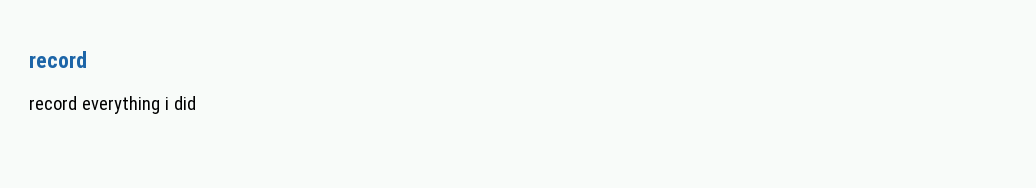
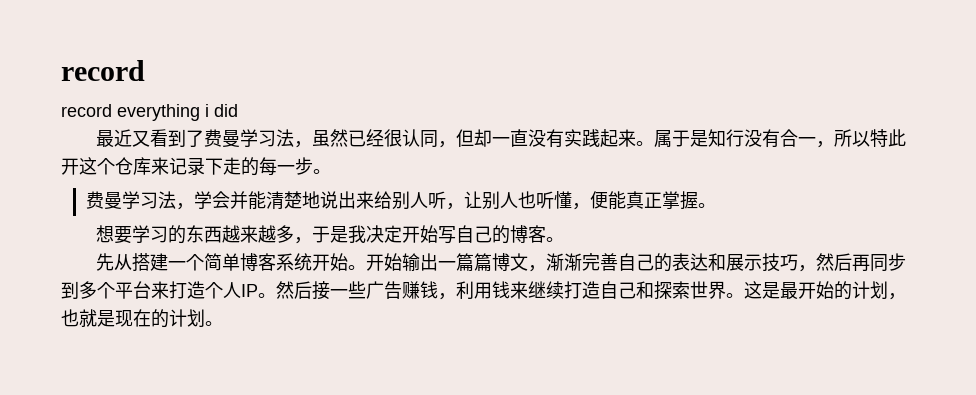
+ 最近又看到了费曼学习法，虽然已经很认同，但却一直没有实践起来。属于是知行没有合一，所以特此开这个仓库来记录下走的每一步。
+ 费曼学习法，学会并能清楚地说出来给别人听，让别人也听懂，便能真正掌握。
+ 想要学习的东西越来越多，于是我决定开始写自己的博客。
+ 先从搭建一个简单博客系统开始。开始输出一篇篇博文，渐渐完善自己的表达和展示技巧，然后再同步到多个平台来打造个人IP。然后接一些广告赚钱，利用钱来继续打造自己和探索世界。这是最开始的计划，也就是现在的计划。

